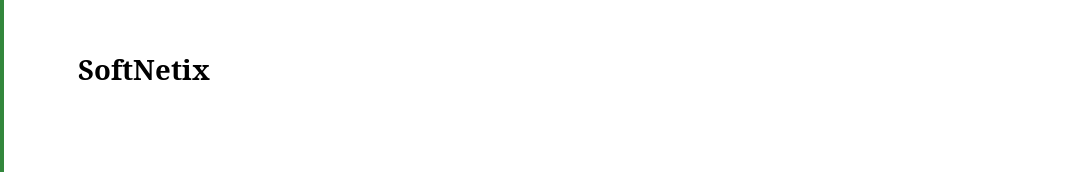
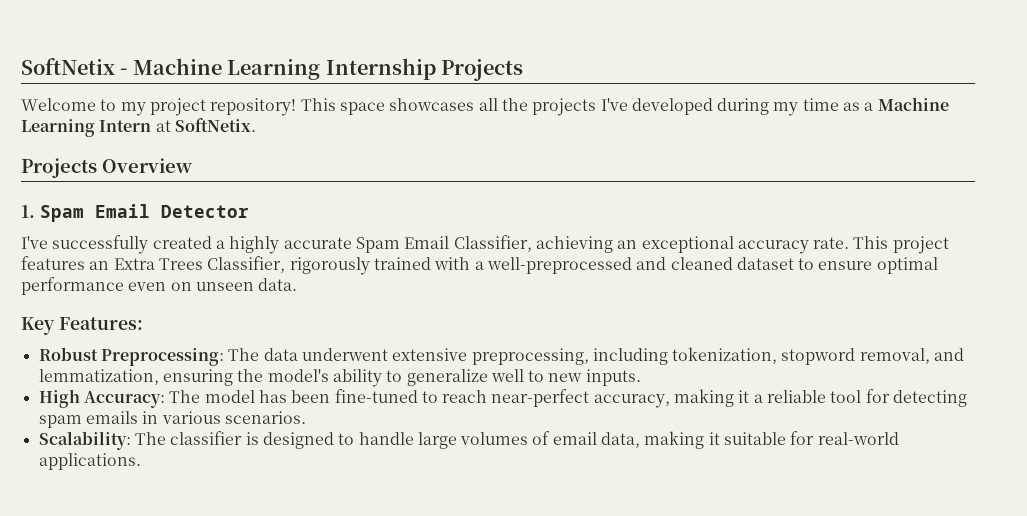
- SoftNetix
+ SoftNetix - Machine Learning Internship Projects
+ Welcome to my project repository! This space showcases all the projects I've developed during my time as a Machine Learning Intern at SoftNetix.
+ Projects Overview
+ 1. Spam Email Detector
+ I've successfully created a highly accurate Spam Email Classifier, achieving an exceptional accuracy rate. This project features an Extra Trees Classifier, rigorously trained with a well-preprocessed and cleaned dataset to ensure optimal performance even on unseen data.
+ Key Features:
+ Robust Preprocessing: The data underwent extensive preprocessing, including tokenization, stopword removal, and lemmatization, ensuring the model's ability to generalize well to new inputs.
+ High Accuracy: The model has been fine-tuned to reach near-perfect accuracy, making it a reliable tool for detecting spam emails in various scenarios.
+ Scalability: The classifier is designed to handle large volumes of email data, making it suitable for real-world applications.

